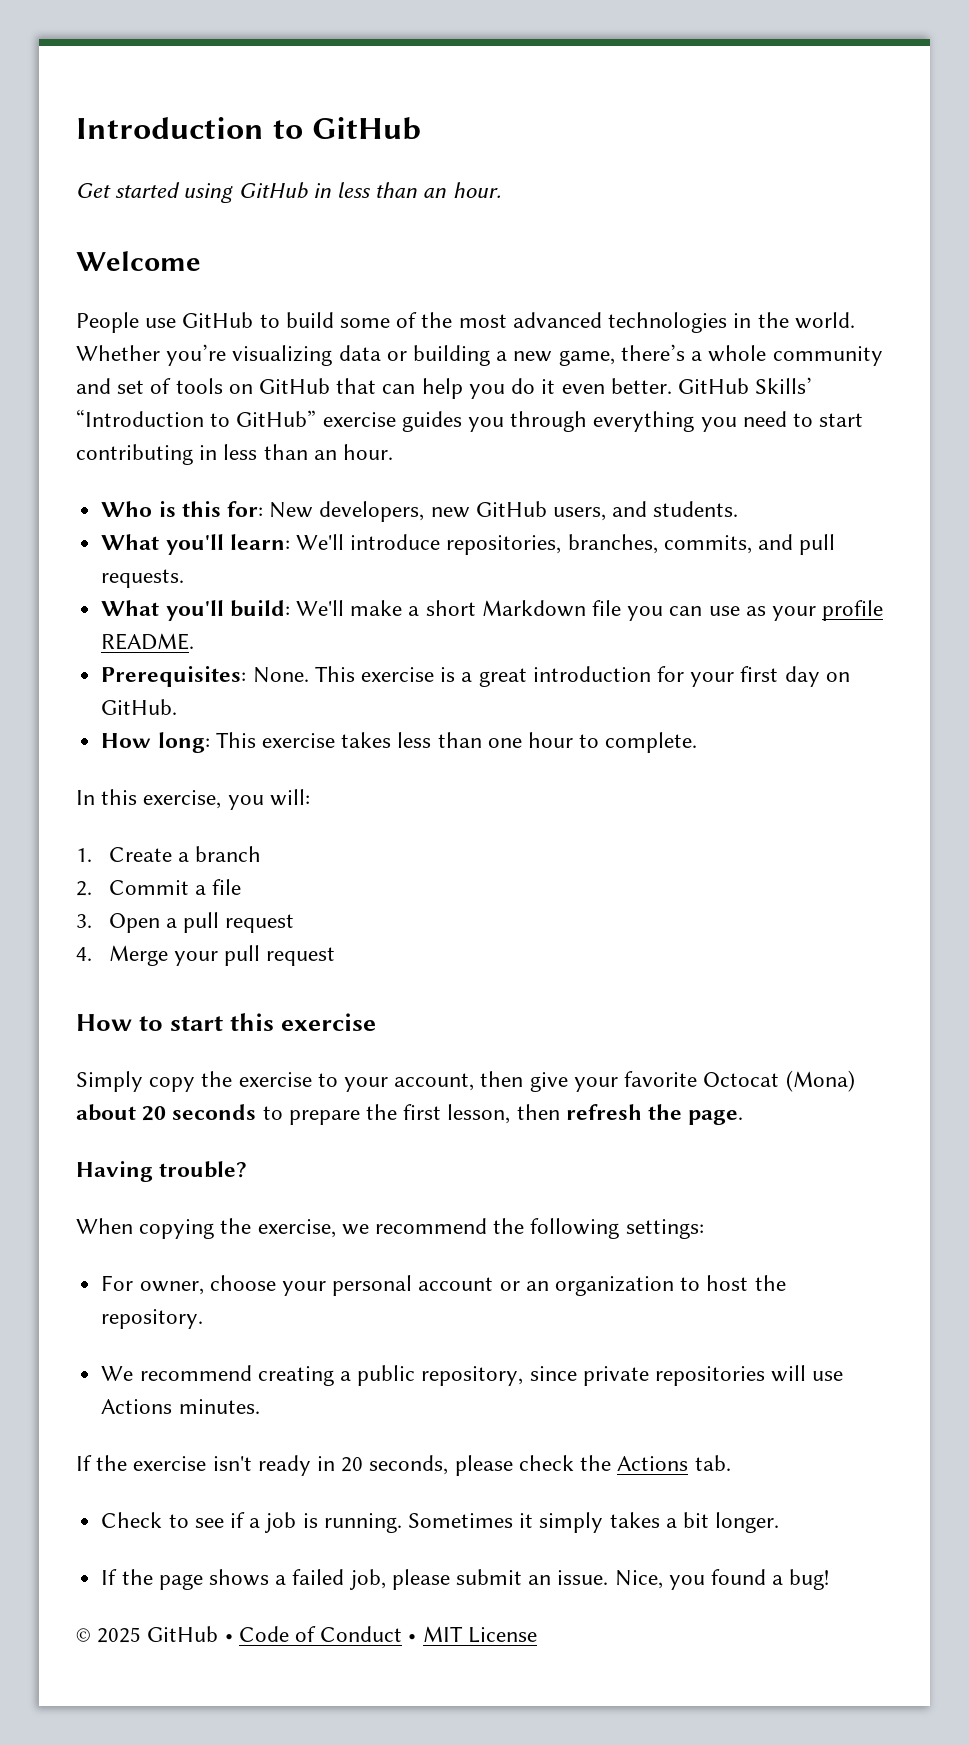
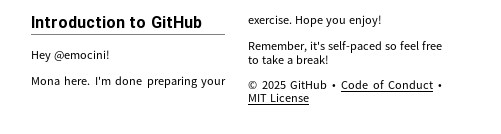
- Get started using GitHub in less than an hour.
- Welcome
- People use GitHub to build some of the most advanced technologies in the world. Whether you’re visualizing data or building a new game, there’s a whole community and set of tools on GitHub that can help you do it even better. GitHub Skills’ “Introduction to GitHub” exercise guides you through everything you need to start contributing in less than an hour.
- Who is this for: New developers, new GitHub users, and students.
- What you'll learn: We'll introduce repositories, branches, commits, and pull requests.
- What you'll build: We'll make a short Markdown file you can use as your profile README.
- Prerequisites: None. This exercise is a great introduction for your first day on GitHub.
- How long: This exercise takes less than one hour to complete.
- In this exercise, you will:
- 1. Create a branch
- 2. Commit a file
- 3. Open a pull request
- 4. Merge your pull request
- How to start this exercise
- Simply copy the exercise to your account, then give your favorite Octocat (Mona) about 20 seconds to prepare the first lesson, then refresh the page.
- Having trouble?
- When copying the exercise, we recommend the following settings:
- For owner, choose your personal account or an organization to host the repository.
- We recommend creating a public repository, since private repositories will use Actions minutes.
- If the exercise isn't ready in 20 seconds, please check the Actions tab.
- Check to see if a job is running. Sometimes it simply takes a bit longer.
- If the page shows a failed job, please submit an issue. Nice, you found a bug!
+ Hey @emocini!
+ Mona here. I'm done preparing your exercise. Hope you enjoy!
+ Remember, it's self-paced so feel free to take a break!

